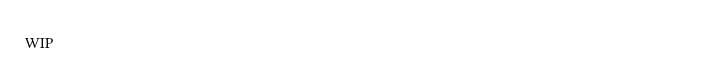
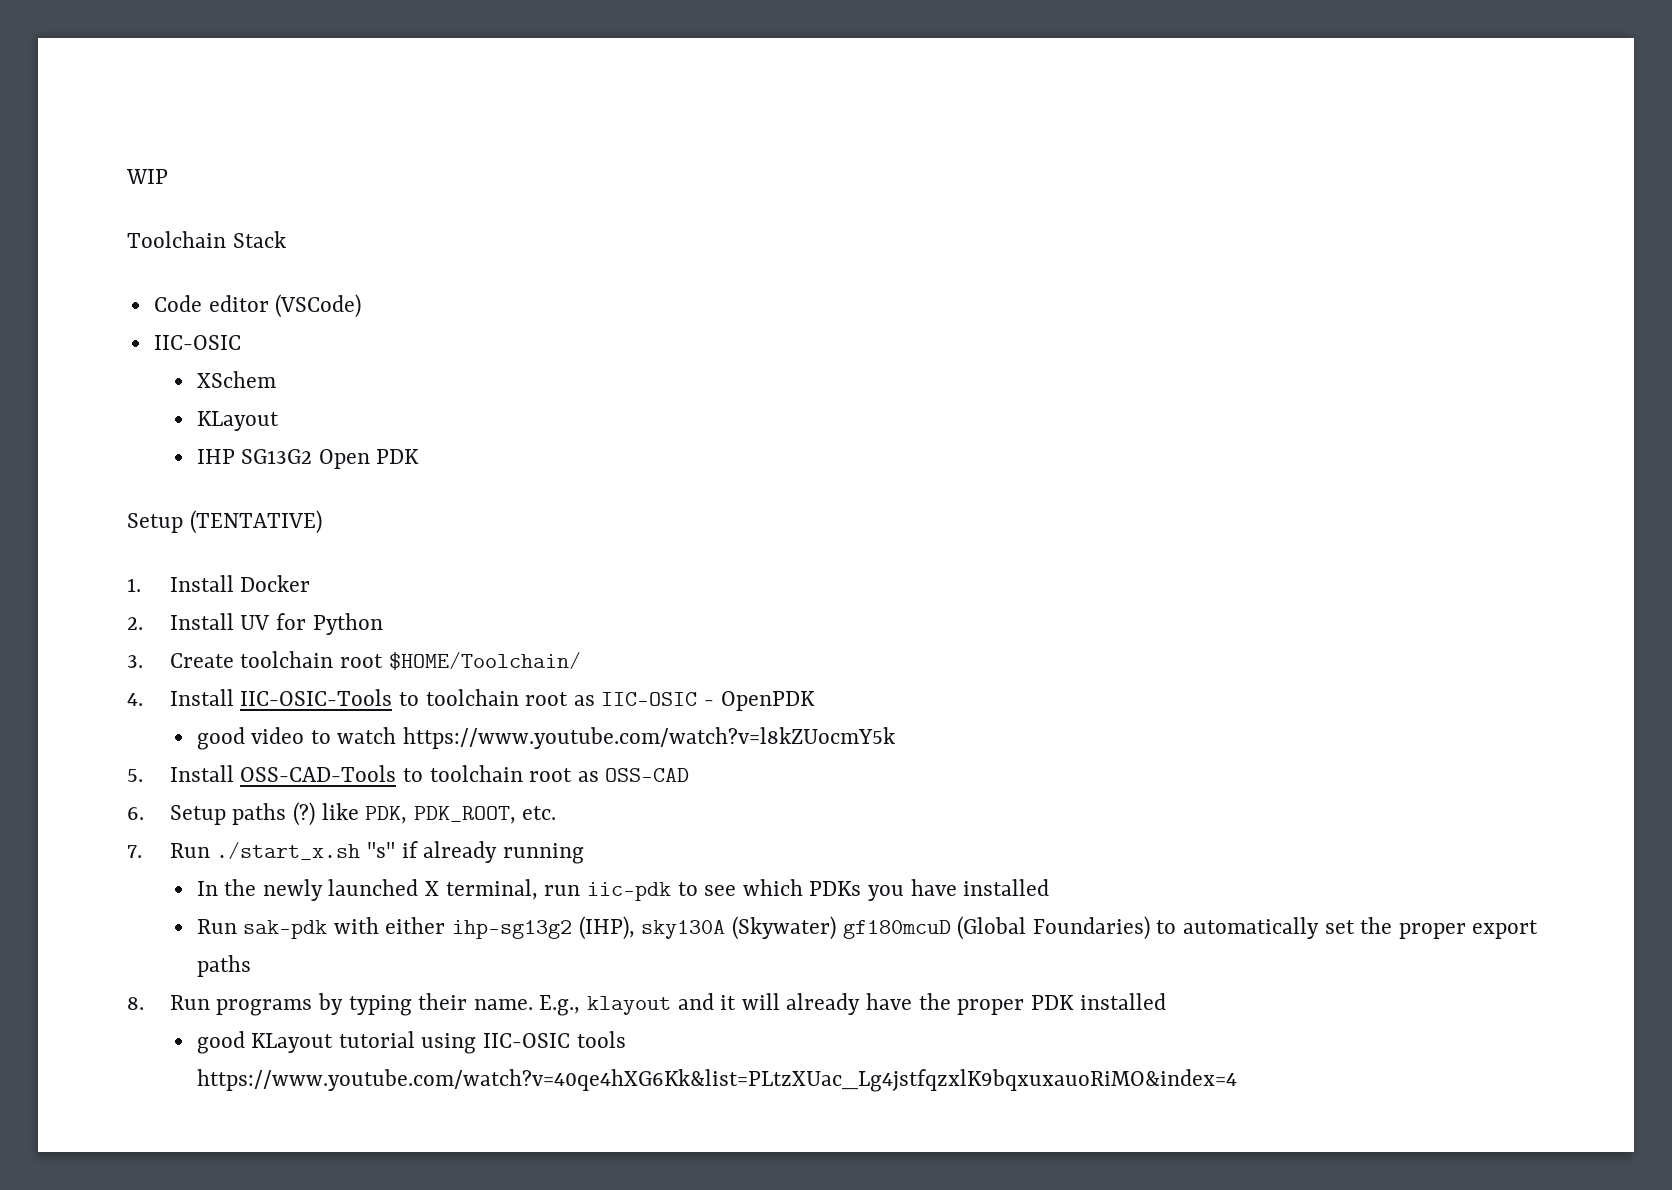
+ Toolchain Stack
+ Code editor (VSCode)
+ IIC-OSIC
+ XSchem
+ KLayout
+ IHP SG13G2 Open PDK
+ Setup (TENTATIVE)
+ 1. Install Docker
+ 2. Install UV for Python
+ 3. Create toolchain root $HOME/Toolchain/
+ 4. Install IIC-OSIC-Tools to toolchain root as IIC-OSIC - OpenPDK
+ good video to watch https://www.youtube.com/watch?v=l8kZUocmY5k
+ 5. Install OSS-CAD-Tools to toolchain root as OSS-CAD
+ 6. Setup paths (?) like PDK, PDK_ROOT, etc.
+ 7. Run ./start_x.sh "s" if already running
+ In the newly launched X terminal, run iic-pdk to see which PDKs you have installed
+ Run sak-pdk with either ihp-sg13g2 (IHP), sky130A (Skywater) gf180mcuD (Global Foundaries) to automatically set the proper export paths
+ 8. Run programs by typing their name. E.g., klayout and it will already have the proper PDK installed
+ good KLayout tutorial using IIC-OSIC tools https://www.youtube.com/watch?v=40qe4hXG6Kk&list=PLtzXUac_Lg4jstfqzxlK9bqxuxauoRiMO&index=4

